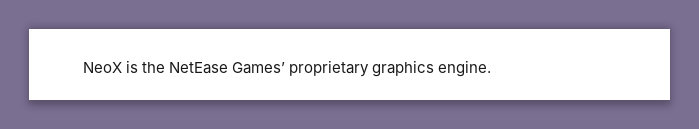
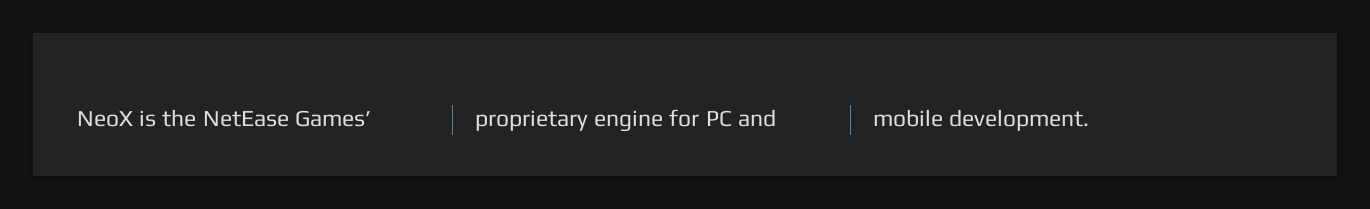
- NeoX is the NetEase Games’ proprietary graphics engine.
+ NeoX is the NetEase Games’ proprietary engine for PC and mobile development.

